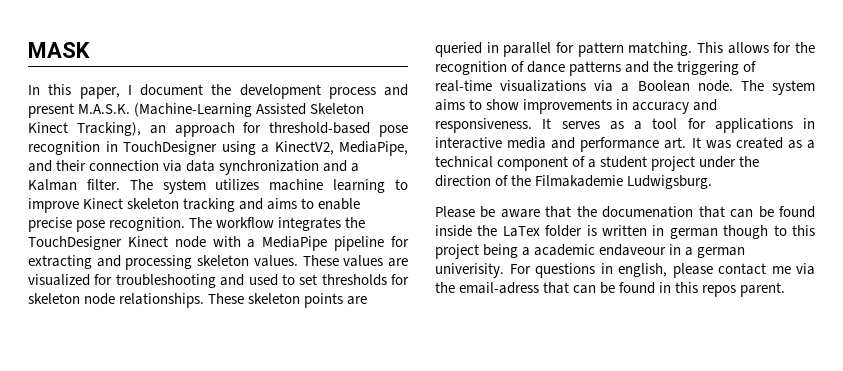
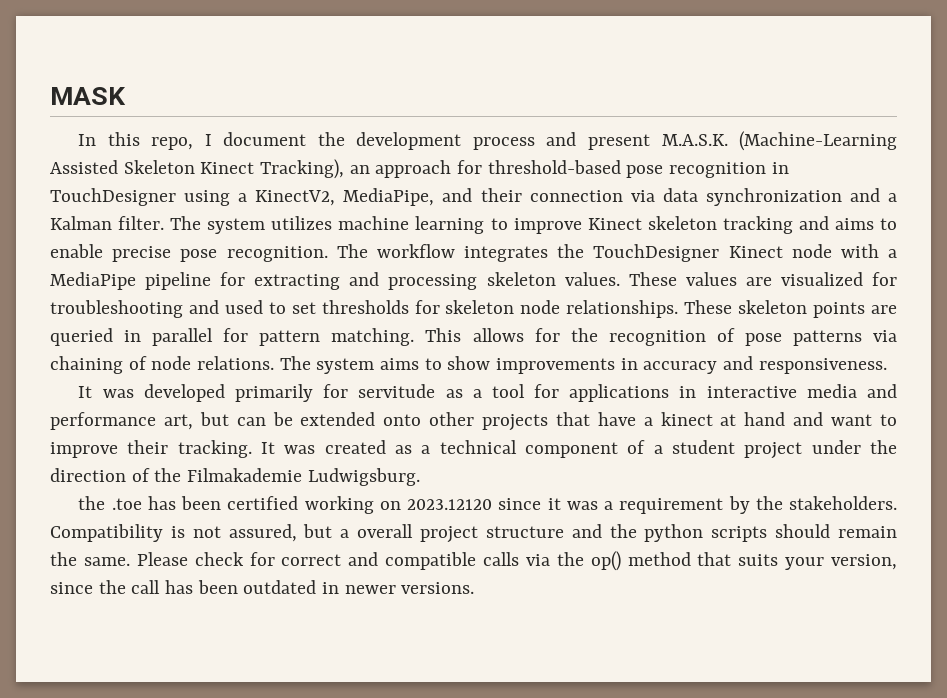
- In this paper, I document the development process and present M.A.S.K. (Machine-Learning Assisted Skeleton Kinect Tracking), an approach for threshold-based pose recognition in TouchDesigner using a KinectV2, MediaPipe, and their connection via data synchronization and a Kalman filter.
+ In this repo, I document the development process and present M.A.S.K. (Machine-Learning Assisted Skeleton Kinect Tracking), an approach for threshold-based pose recognition in TouchDesigner using a KinectV2, MediaPipe, and their connection via data synchronization and a Kalman filter.
- This allows for the recognition of dance patterns and the triggering of real-time visualizations via a Boolean node.
+ This allows for the recognition of pose patterns via chaining of node relations.
- The system aims to show improvements in accuracy and responsiveness. It serves as a tool for applications in interactive media and performance art. It was created as a technical component of a student project under the direction of the Filmakademie Ludwigsburg.
+ The system aims to show improvements in accuracy and responsiveness.
+ It was developed primarily for servitude as a tool for applications in interactive media and performance art, but can be extended onto other projects that have a kinect at hand and want to improve their tracking. It was created as a technical component of a student project under the direction of the Filmakademie Ludwigsburg.
- Please be aware that the documenation that can be found inside the LaTex folder is written in german though to this project being a academic endaveour in a german univerisity. For questions in english, please contact me via the email-adress that can be found in this repos parent.
+ the .toe has been certified working on 2023.12120 since it was a requirement by the stakeholders. Compatibility is not assured, but a overall project structure and the python scripts should remain the same. Please check for correct and compatible calls via the op() method that suits your version, since the call has been outdated in newer versions.

